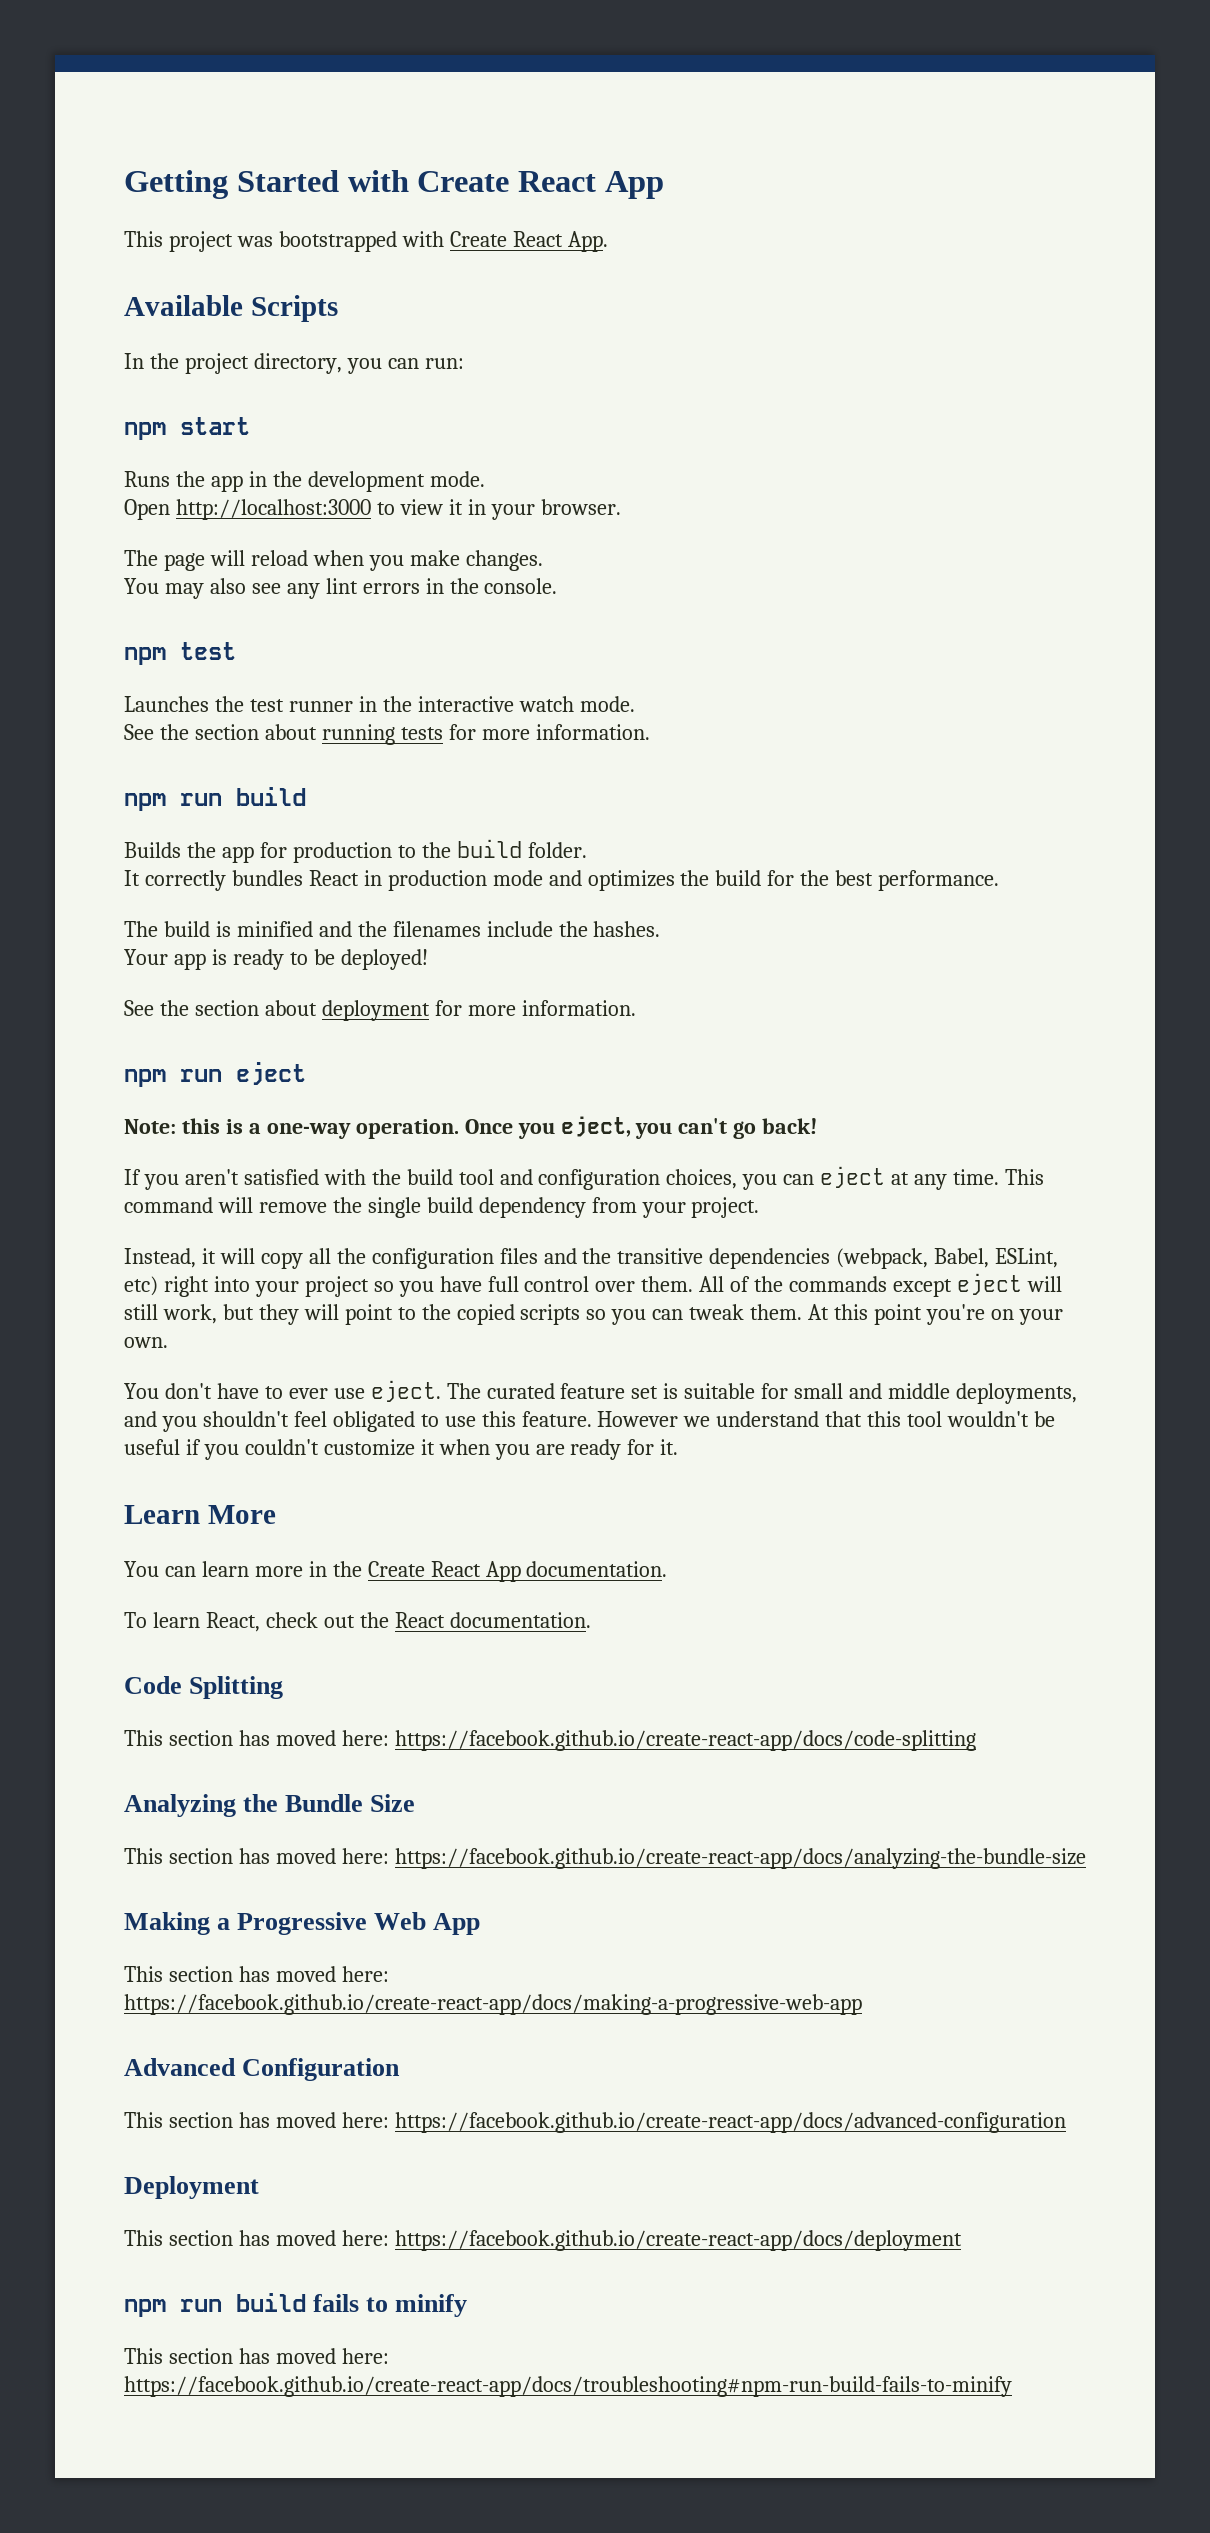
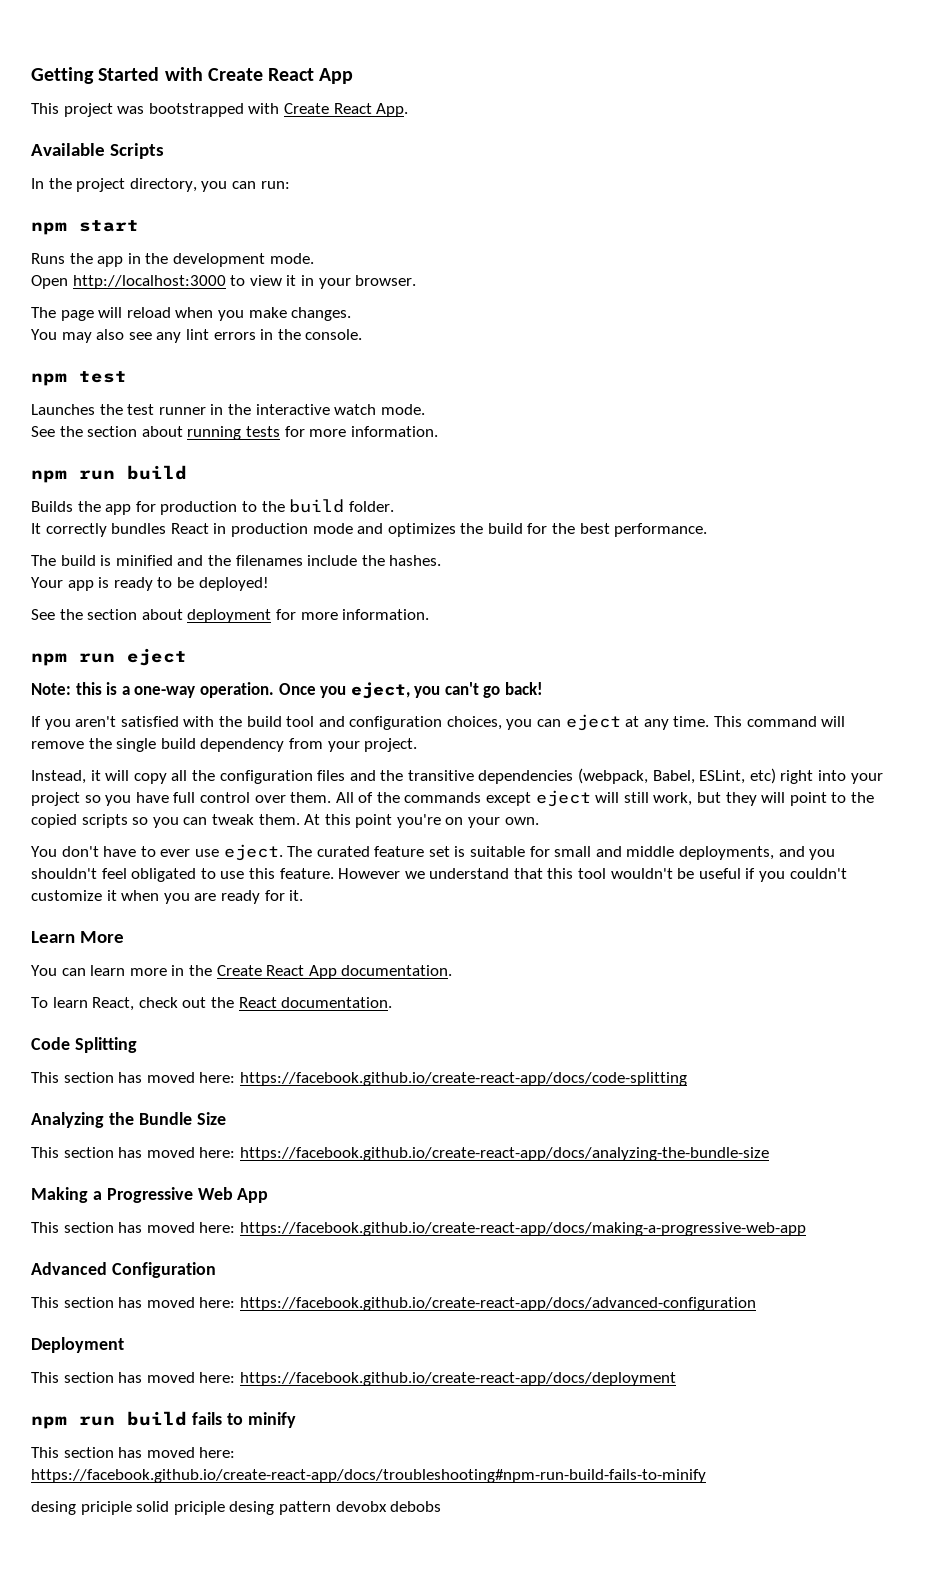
+ desing priciple solid priciple desing pattern devobx debobs

